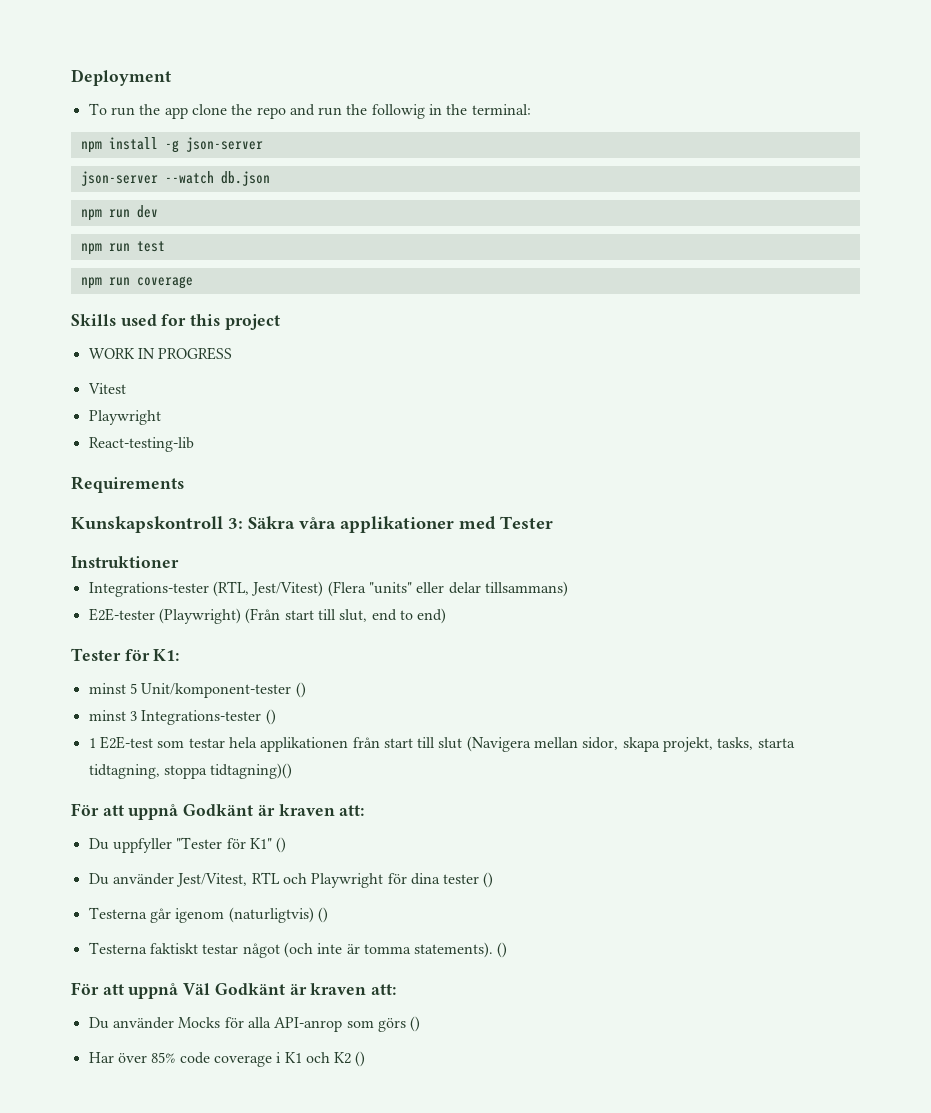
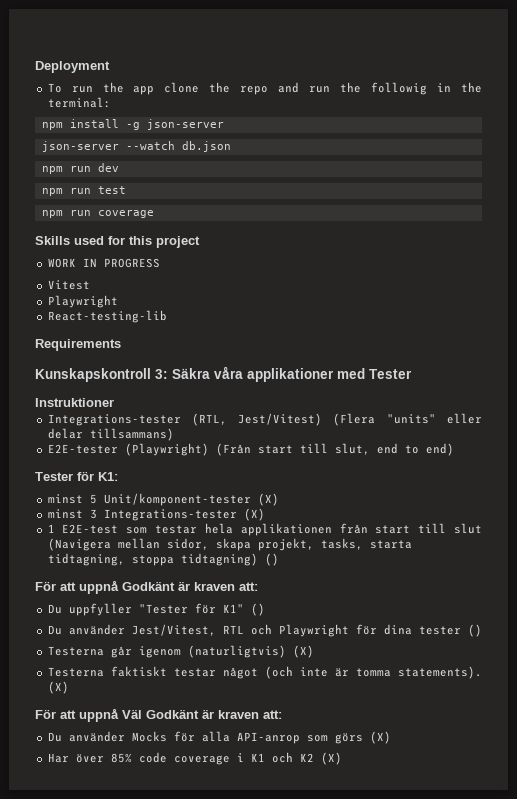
- minst 5 Unit/komponent-tester ()
+ minst 5 Unit/komponent-tester (X)
- minst 3 Integrations-tester ()
+ minst 3 Integrations-tester (X)
- 1 E2E-test som testar hela applikationen från start till slut (Navigera mellan sidor, skapa projekt, tasks, starta tidtagning, stoppa tidtagning)()
+ 1 E2E-test som testar hela applikationen från start till slut (Navigera mellan sidor, skapa projekt, tasks, starta tidtagning, stoppa tidtagning) ()
- Testerna går igenom (naturligtvis) ()
+ Testerna går igenom (naturligtvis) (X)
- Testerna faktiskt testar något (och inte är tomma statements). ()
+ Testerna faktiskt testar något (och inte är tomma statements). (X)
- Du använder Mocks för alla API-anrop som görs ()
+ Du använder Mocks för alla API-anrop som görs (X)
- Har över 85% code coverage i K1 och K2 ()
+ Har över 85% code coverage i K1 och K2 (X)

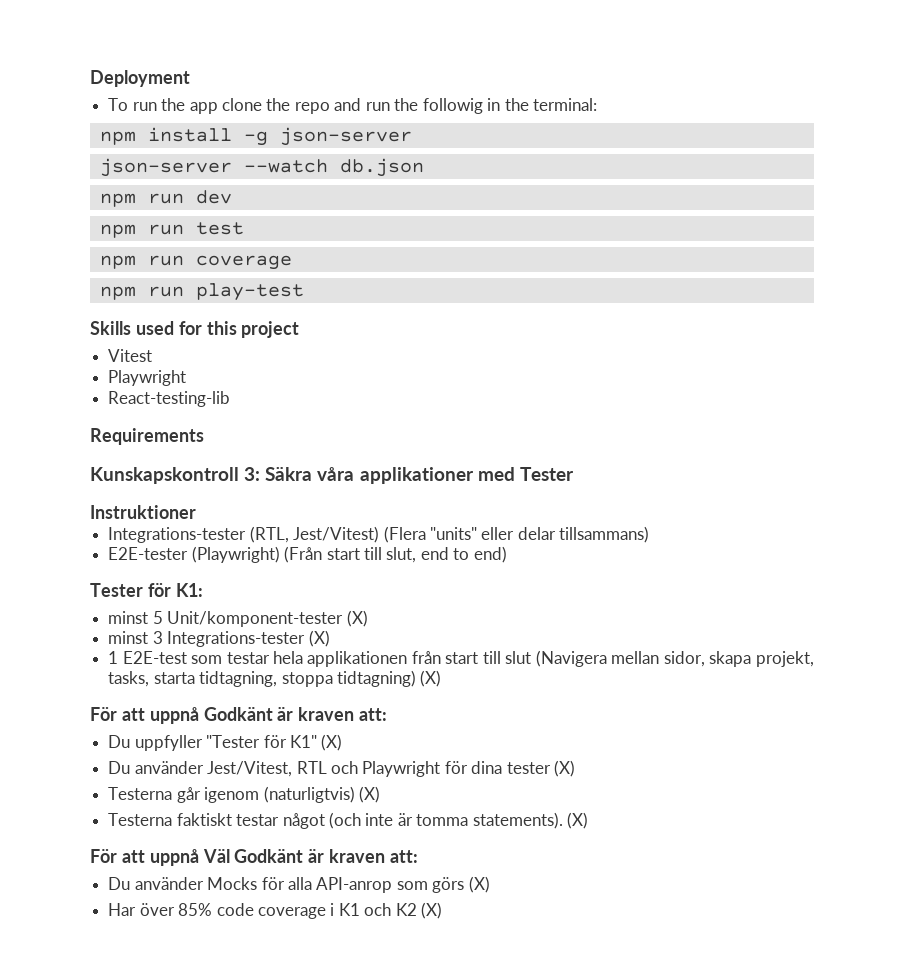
+ npm run play-test
- WORK IN PROGRESS
- 1 E2E-test som testar hela applikationen från start till slut (Navigera mellan sidor, skapa projekt, tasks, starta tidtagning, stoppa tidtagning) ()
+ 1 E2E-test som testar hela applikationen från start till slut (Navigera mellan sidor, skapa projekt, tasks, starta tidtagning, stoppa tidtagning) (X)
- Du uppfyller "Tester för K1" ()
+ Du uppfyller "Tester för K1" (X)
- Du använder Jest/Vitest, RTL och Playwright för dina tester ()
+ Du använder Jest/Vitest, RTL och Playwright för dina tester (X)

